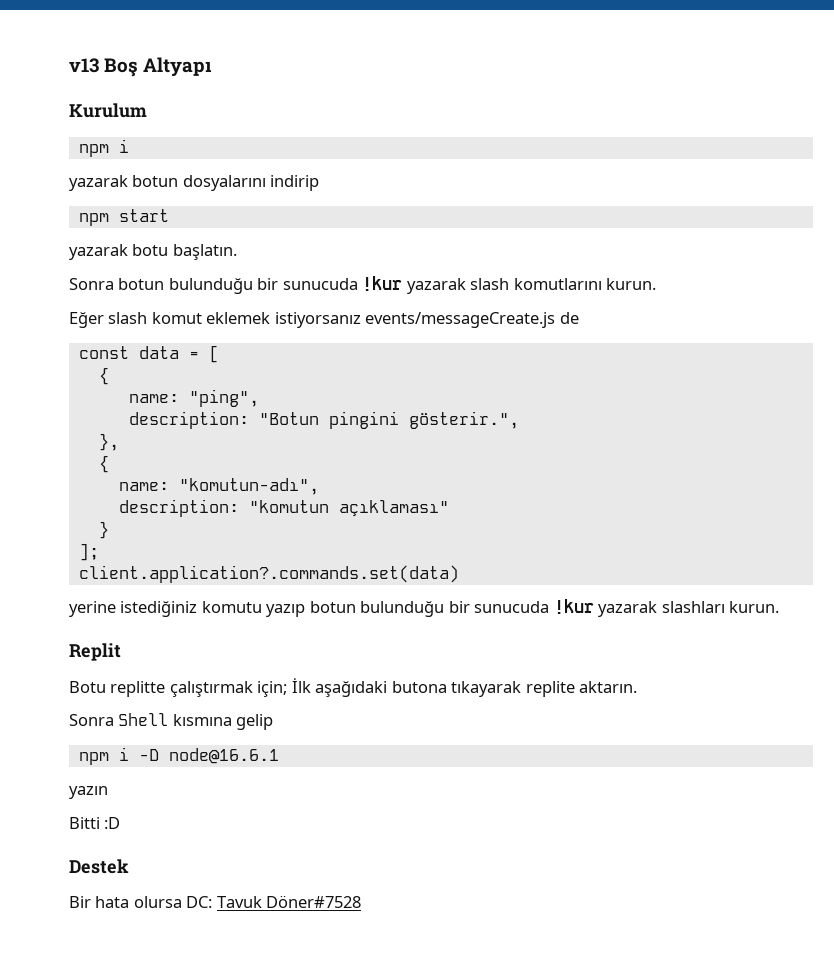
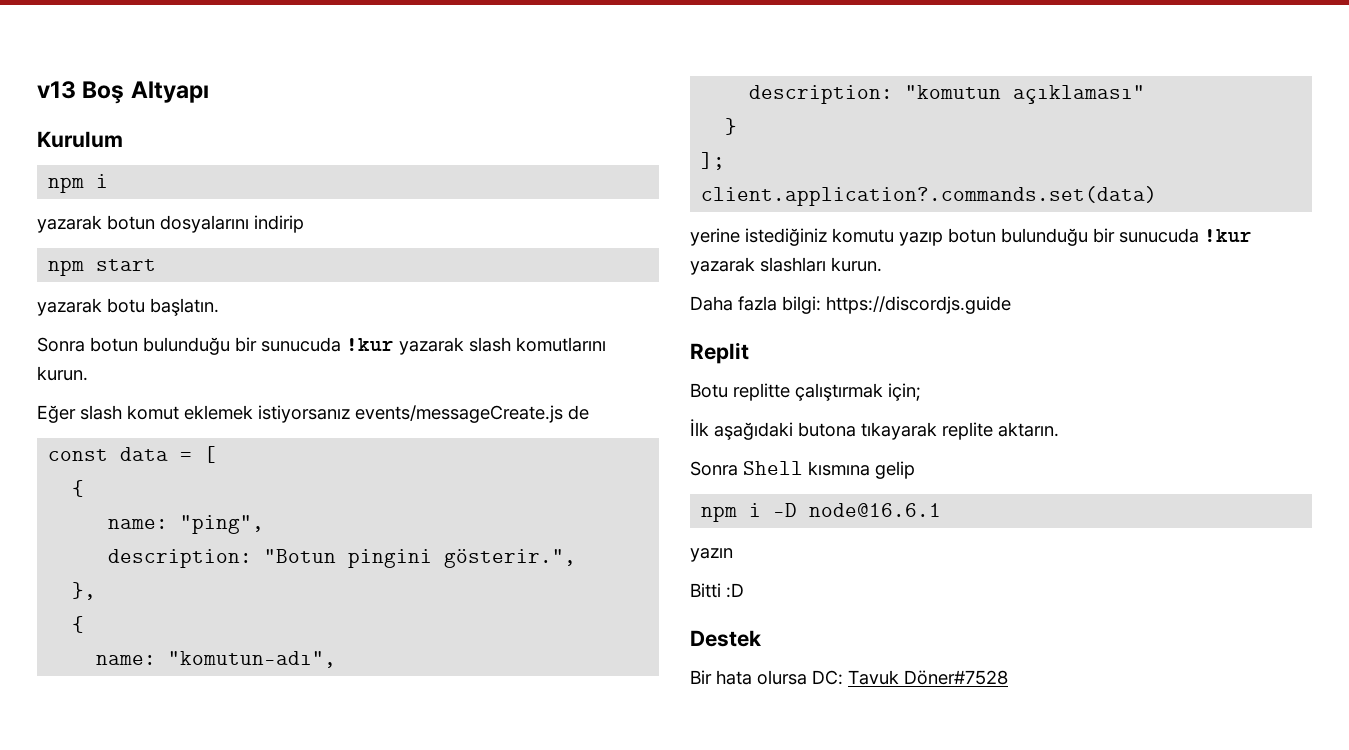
+ Daha fazla bilgi: https://discordjs.guide
- Botu replitte çalıştırmak için; İlk aşağıdaki butona tıkayarak replite aktarın.
+ Botu replitte çalıştırmak için;
+ İlk aşağıdaki butona tıkayarak replite aktarın.

